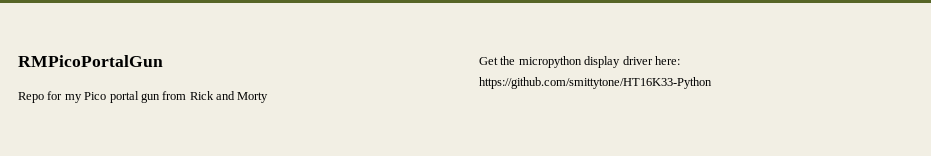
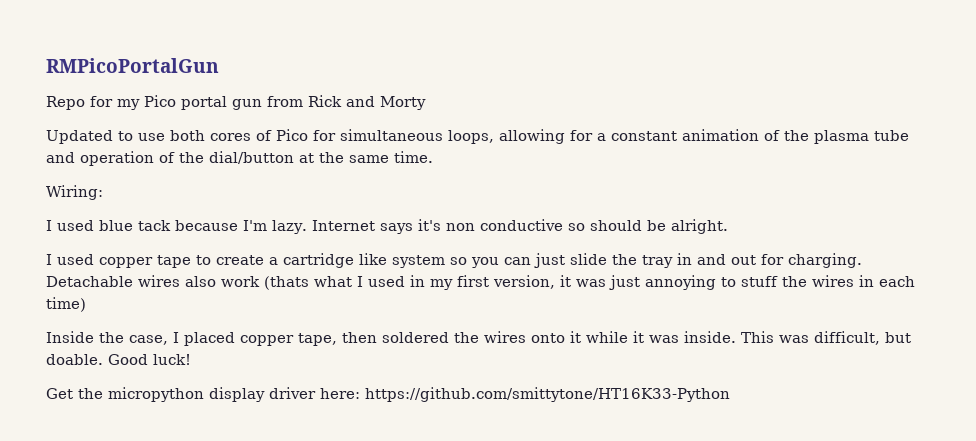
+ Updated to use both cores of Pico for simultaneous loops, allowing for a constant animation of the plasma tube and operation of the dial/button at the same time.
+ Wiring:
+ I used blue tack because I'm lazy. Internet says it's non conductive so should be alright.
+ I used copper tape to create a cartridge like system so you can just slide the tray in and out for charging. Detachable wires also work (thats what I used in my first version, it was just annoying to stuff the wires in each time)
+ Inside the case, I placed copper tape, then soldered the wires onto it while it was inside. This was difficult, but doable. Good luck!

